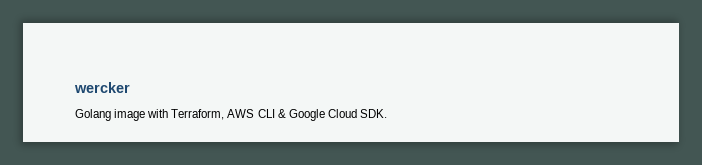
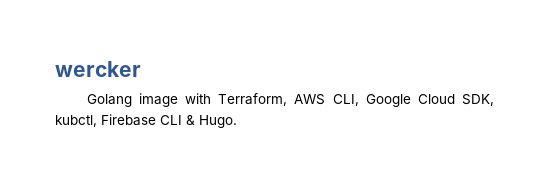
- Golang image with Terraform, AWS CLI & Google Cloud SDK.
+ Golang image with Terraform, AWS CLI, Google Cloud SDK, kubctl, Firebase CLI & Hugo.

